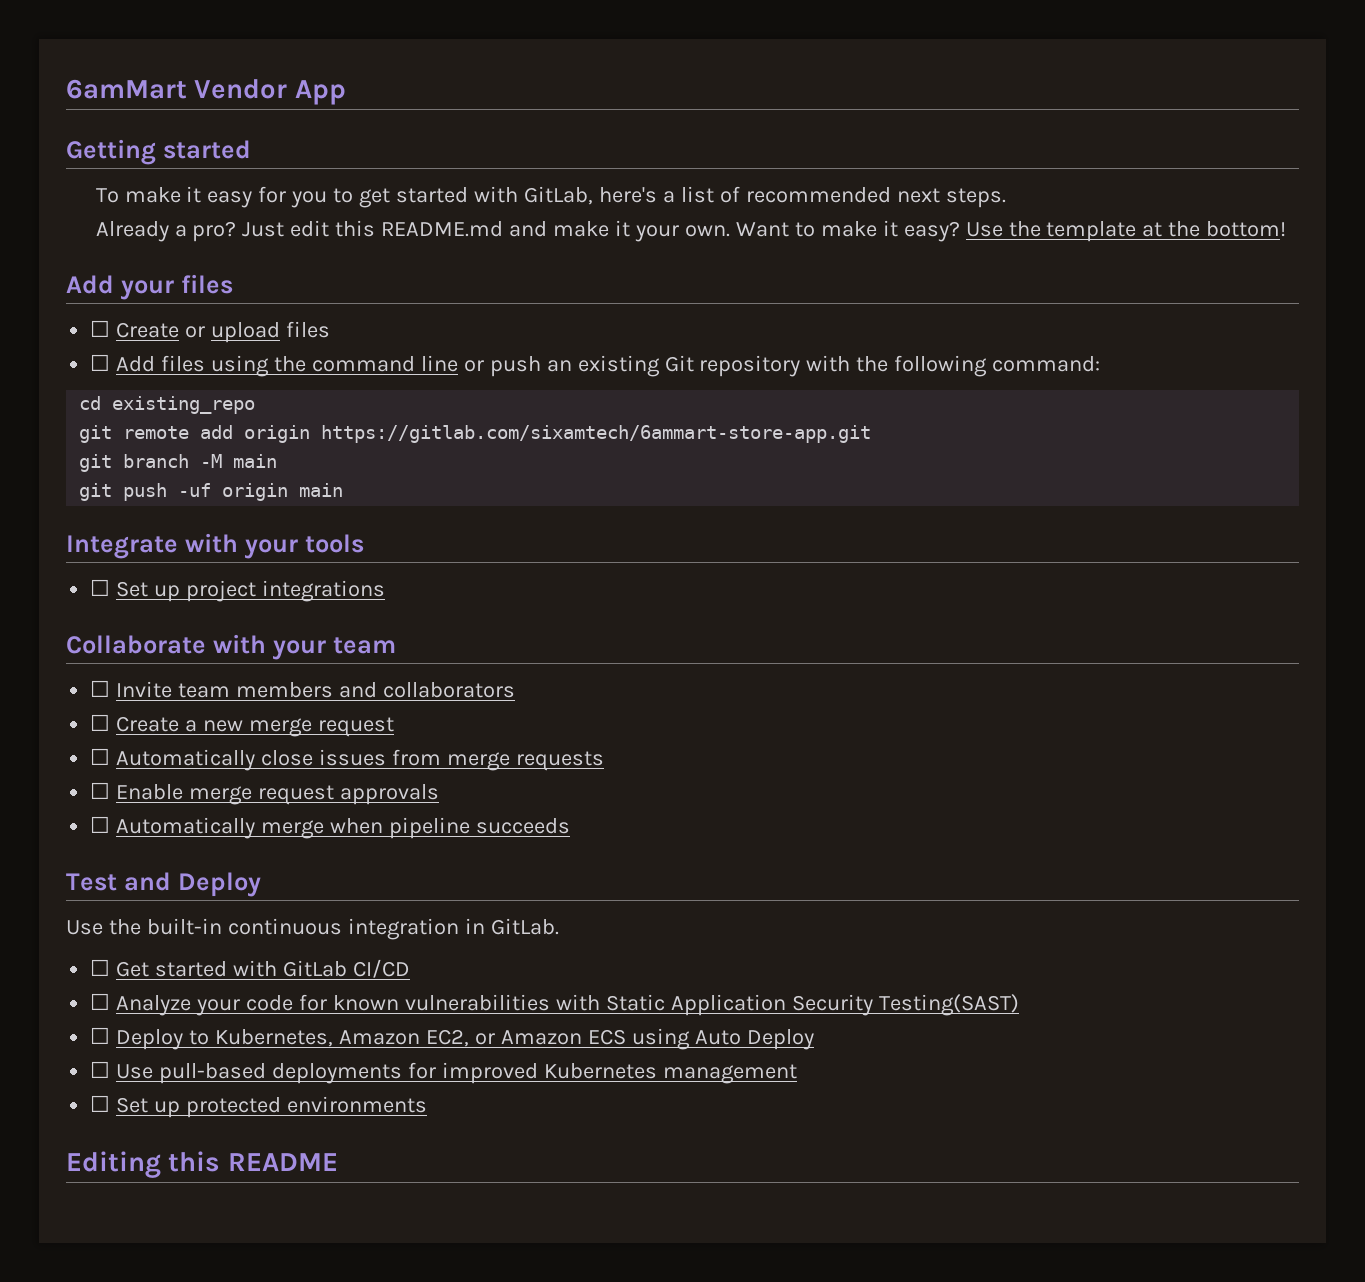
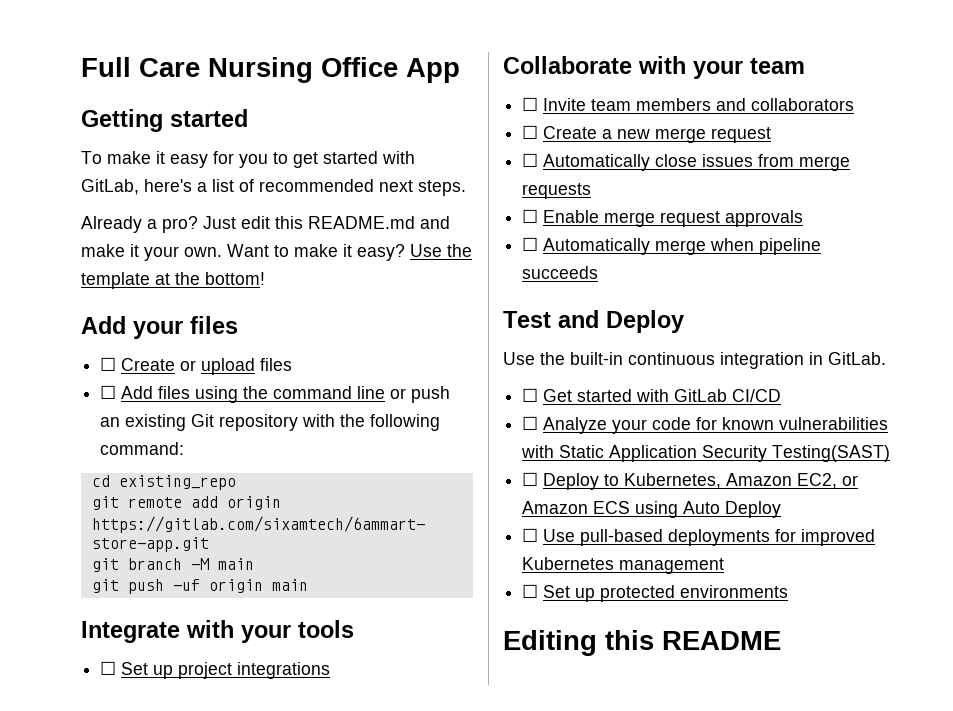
- 6amMart Vendor App
+ Full Care Nursing Office App

